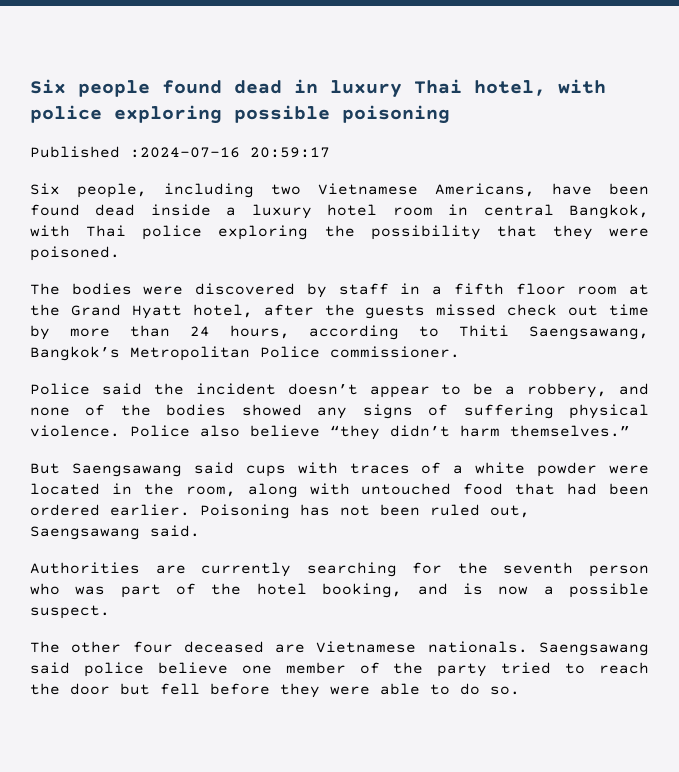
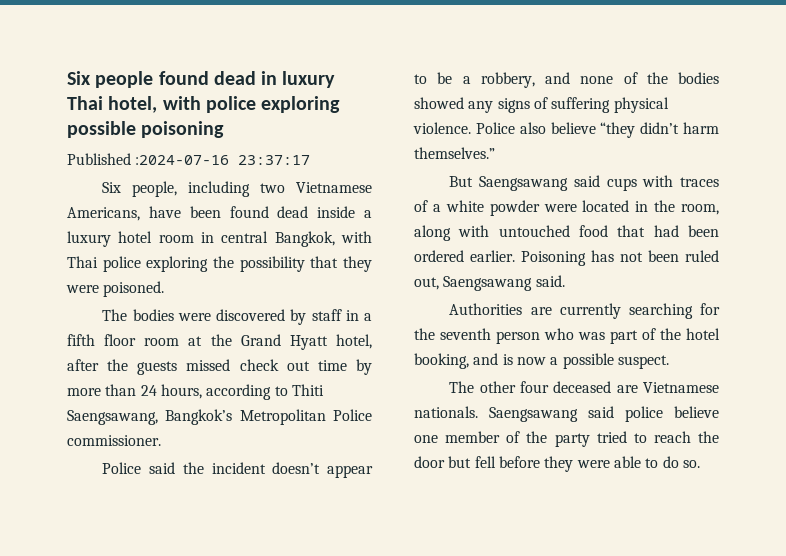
- Published :2024-07-16 20:59:17
+ Published :2024-07-16 23:37:17

